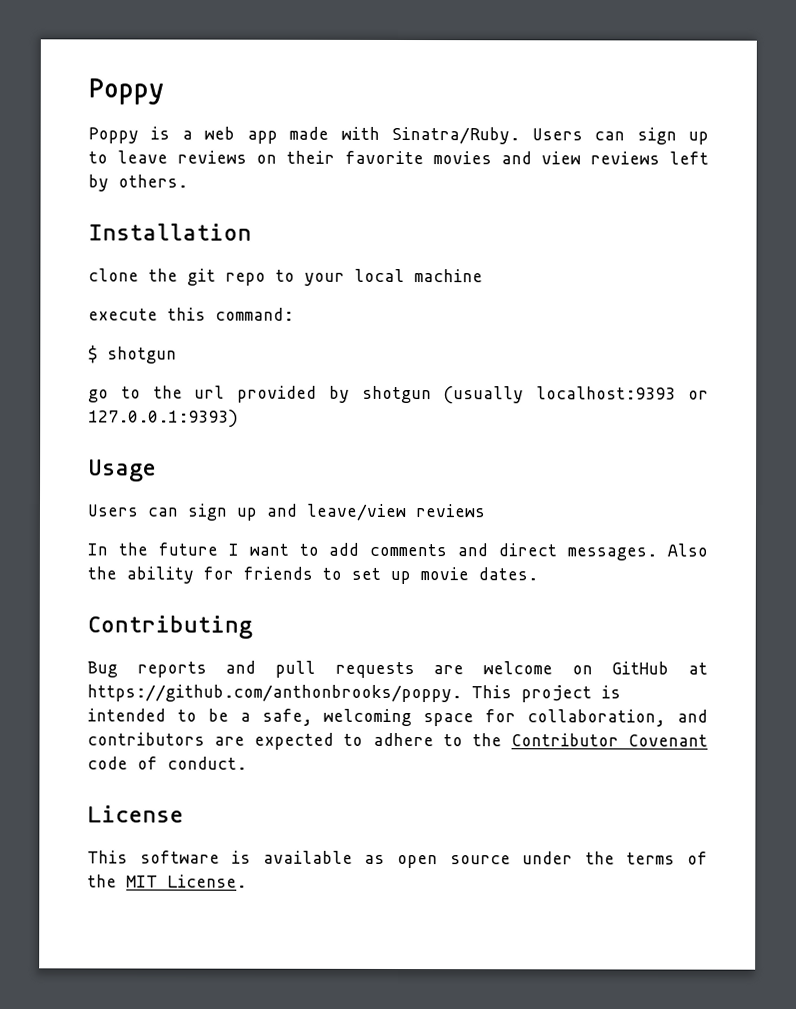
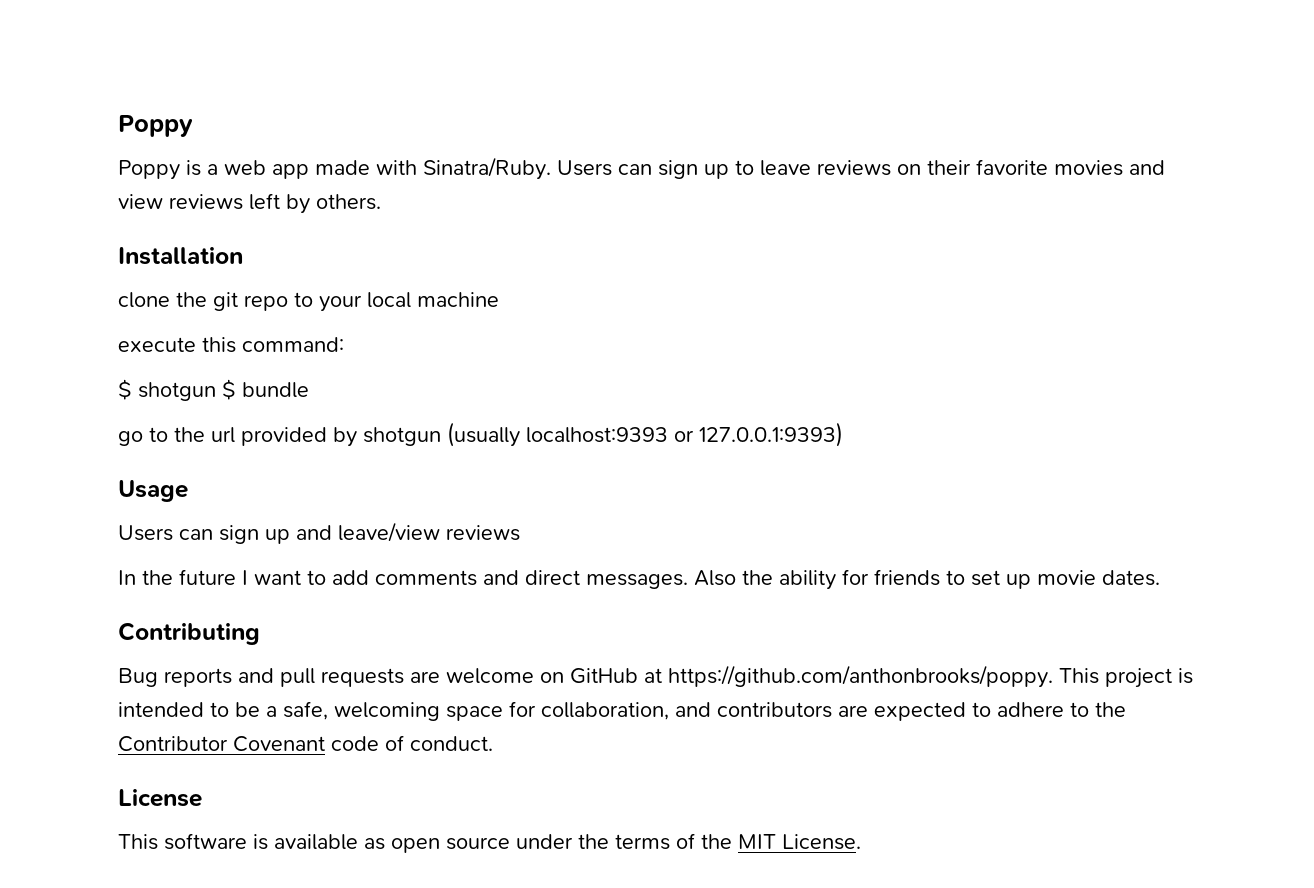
- $ shotgun
+ $ shotgun $ bundle

